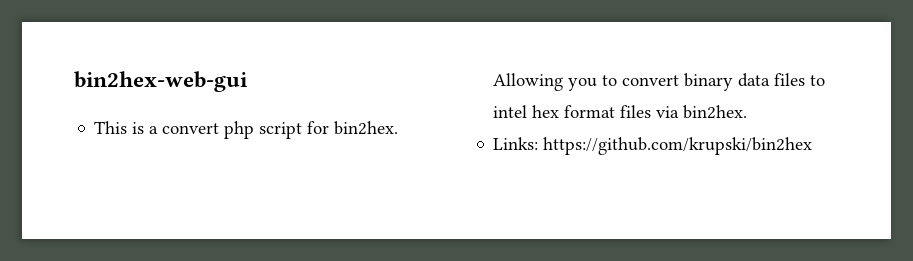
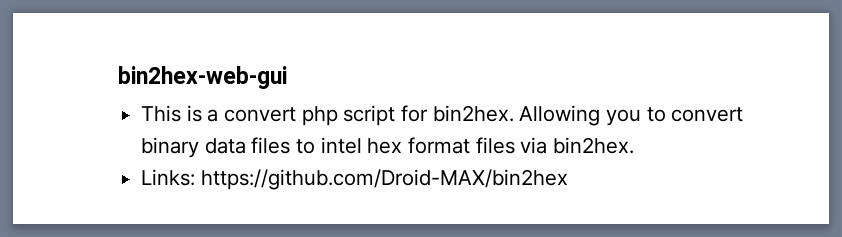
- Links: https://github.com/krupski/bin2hex
+ Links: https://github.com/Droid-MAX/bin2hex

